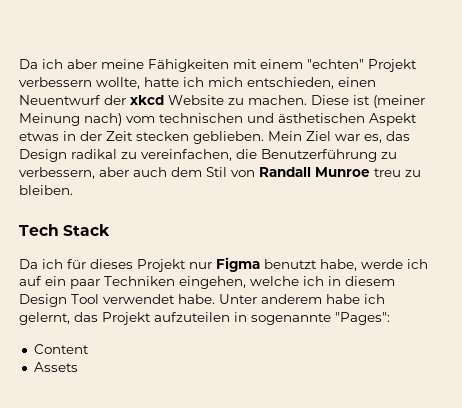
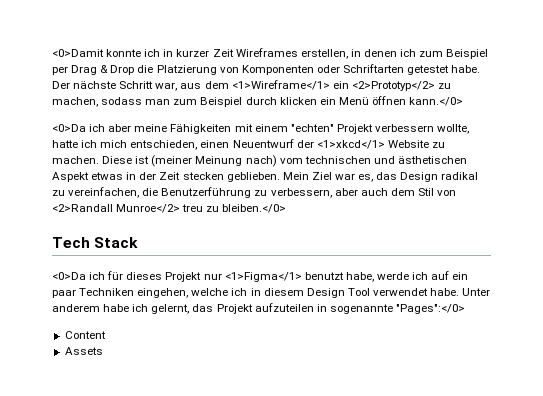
- Da ich aber meine Fähigkeiten mit einem "echten" Projekt verbessern wollte, hatte ich mich entschieden, einen Neuentwurf der xkcd Website zu machen.
+ <0>Damit konnte ich in kurzer Zeit Wireframes erstellen, in denen ich zum Beispiel per Drag & Drop die Platzierung von Komponenten oder Schriftarten getestet habe. Der nächste Schritt war, aus dem <1>Wireframe</1> ein <2>Prototyp</2> zu machen, sodass man zum Beispiel durch klicken ein Menü öffnen kann.</0>
+ <0>Da ich aber meine Fähigkeiten mit einem "echten" Projekt verbessern wollte, hatte ich mich entschieden, einen Neuentwurf der <1>xkcd</1> Website zu machen.
- Mein Ziel war es, das Design radikal zu vereinfachen, die Benutzerführung zu verbessern, aber auch dem Stil von Randall Munroe treu zu bleiben.
+ Mein Ziel war es, das Design radikal zu vereinfachen, die Benutzerführung zu verbessern, aber auch dem Stil von <2>Randall Munroe</2> treu zu bleiben.</0>
- Da ich für dieses Projekt nur Figma benutzt habe, werde ich auf ein paar Techniken eingehen, welche ich in diesem Design Tool verwendet habe.
+ <0>Da ich für dieses Projekt nur <1>Figma</1> benutzt habe, werde ich auf ein paar Techniken eingehen, welche ich in diesem Design Tool verwendet habe.
- Unter anderem habe ich gelernt, das Projekt aufzuteilen in sogenannte "Pages":
+ Unter anderem habe ich gelernt, das Projekt aufzuteilen in sogenannte "Pages":</0>

